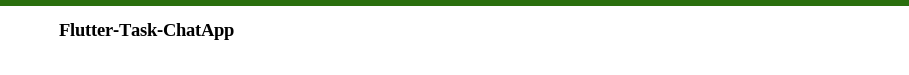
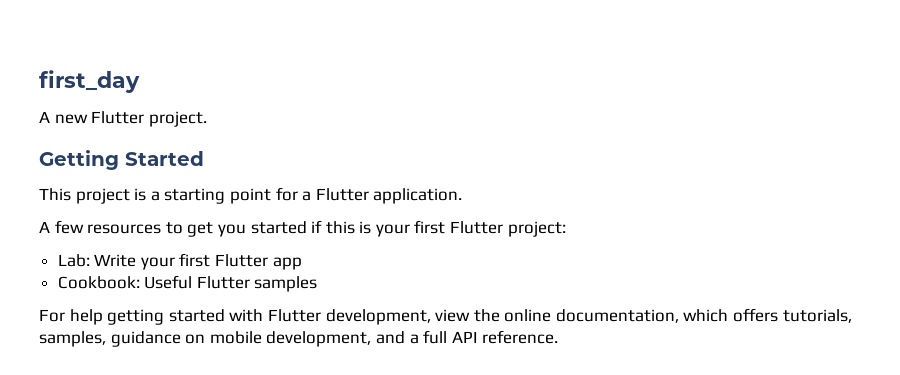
- Flutter-Task-ChatApp
+ first_day
+ A new Flutter project.
+ Getting Started
+ This project is a starting point for a Flutter application.
+ A few resources to get you started if this is your first Flutter project:
+ Lab: Write your first Flutter app
+ Cookbook: Useful Flutter samples
+ For help getting started with Flutter development, view the online documentation, which offers tutorials, samples, guidance on mobile development, and a full API reference.

